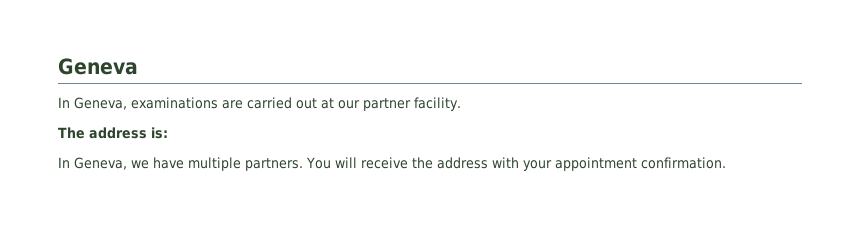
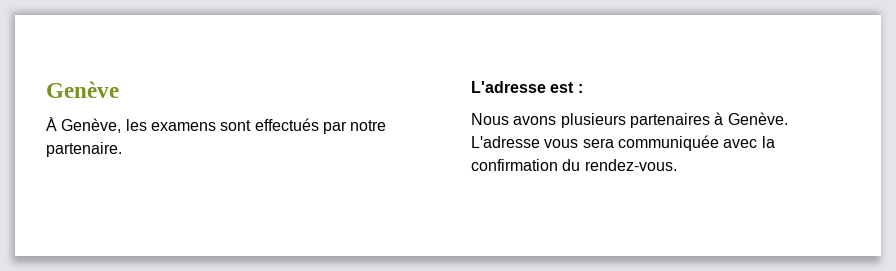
- Geneva
- In Geneva, examinations are carried out at our partner facility.
- The address is:
- In Geneva, we have multiple partners. You will receive the address with your appointment confirmation.
+ Genève
+ À Genève, les examens sont effectués par notre partenaire.
+ L'adresse est :
+ Nous avons plusieurs partenaires à Genève. L'adresse vous sera communiquée avec la confirmation du rendez-vous.

